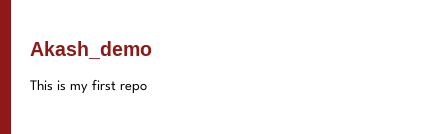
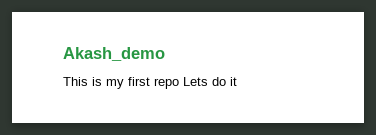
- This is my first repo
+ This is my first repo Lets do it

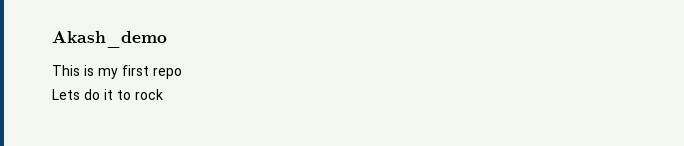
- This is my first repo Lets do it
+ This is my first repo
+ Lets do it to rock

